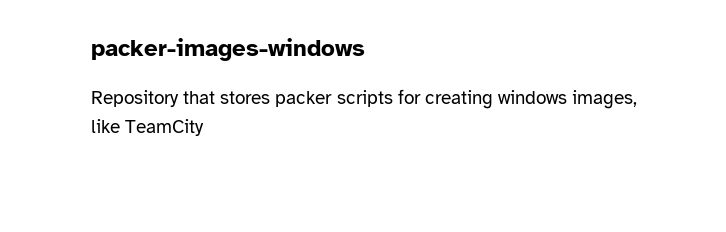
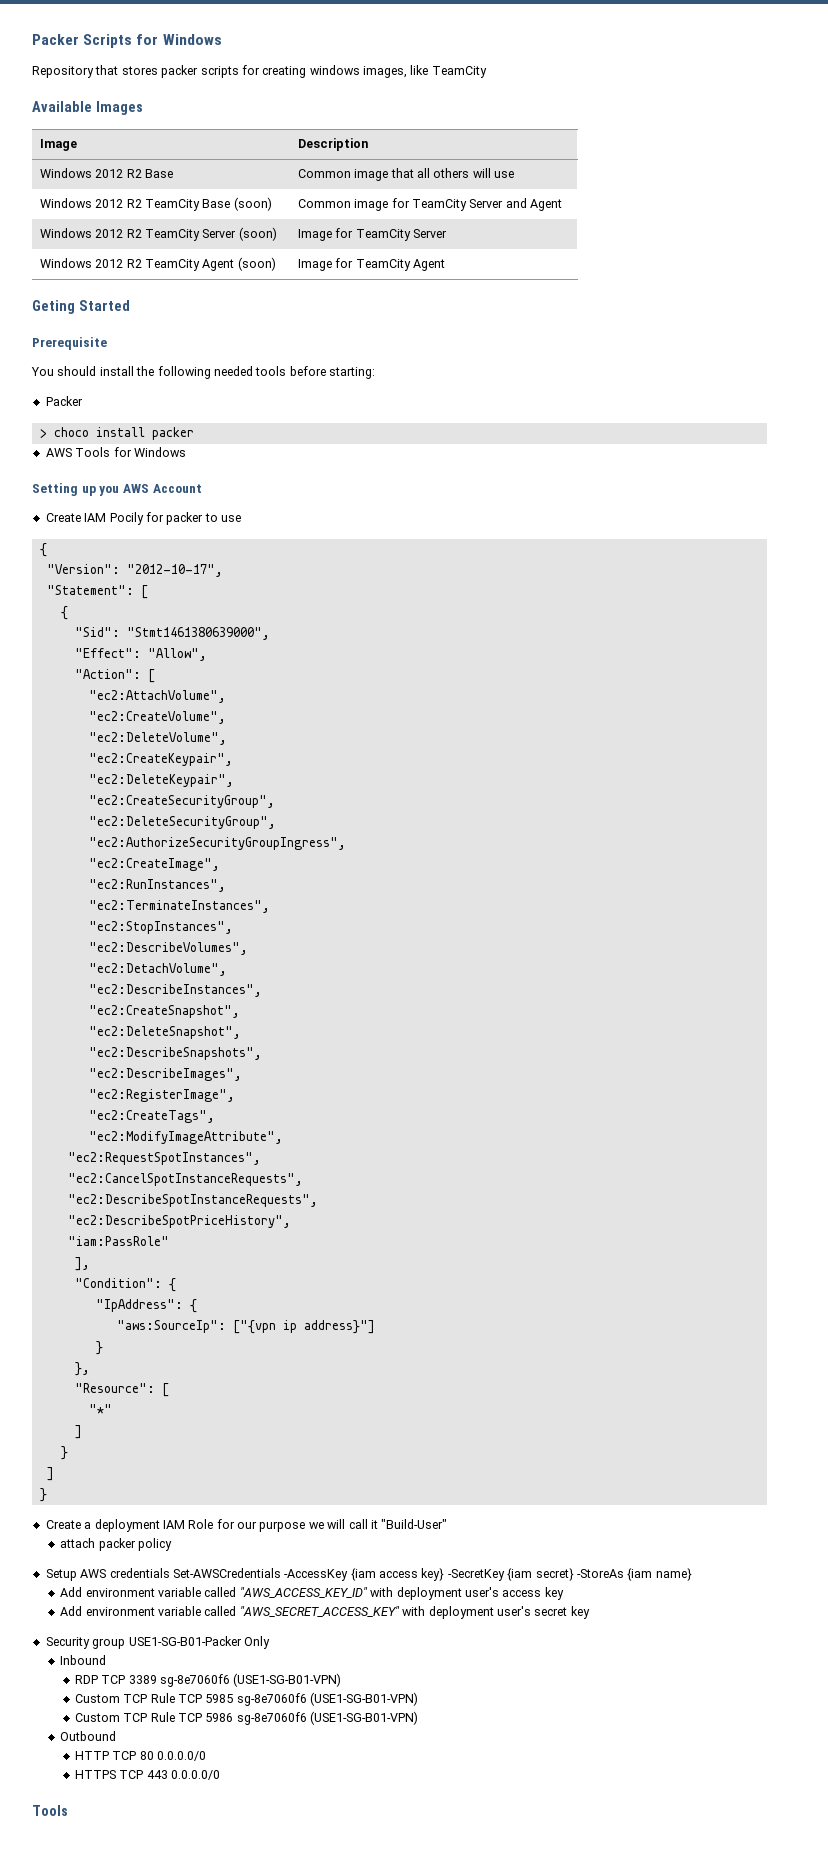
- packer-images-windows
+ Packer Scripts for Windows
+ Available Images
+ Image | Description
+ Windows 2012 R2 Base | Common image that all others will use
+ Windows 2012 R2 TeamCity Base (soon) | Common image for TeamCity Server and Agent
+ Windows 2012 R2 TeamCity Server (soon) | Image for TeamCity Server
+ Windows 2012 R2 TeamCity Agent (soon) | Image for TeamCity Agent
+ Geting Started
+ Prerequisite
+ You should install the following needed tools before starting:
+ Packer
+ > choco install packer
+ AWS Tools for Windows
+ Setting up you AWS Account
+ Create IAM Pocily for packer to use
+ {
+ "Version": "2012-10-17",
+ "Statement": [
+ {
+ "Sid": "Stmt1461380639000",
+ "Effect": "Allow",
+ "Action": [
+ "ec2:AttachVolume",
+ "ec2:CreateVolume",
+ "ec2:DeleteVolume",
+ "ec2:CreateKeypair",
+ "ec2:DeleteKeypair",
+ "ec2:CreateSecurityGroup",
+ "ec2:DeleteSecurityGroup",
+ "ec2:AuthorizeSecurityGroupIngress",
+ "ec2:CreateImage",
+ "ec2:RunInstances",
+ "ec2:TerminateInstances",
+ "ec2:StopInstances",
+ "ec2:DescribeVolumes",
+ "ec2:DetachVolume",
+ "ec2:DescribeInstances",
+ "ec2:CreateSnapshot",
+ "ec2:DeleteSnapshot",
+ "ec2:DescribeSnapshots",
+ "ec2:DescribeImages",
+ "ec2:RegisterImage",
+ "ec2:CreateTags",
+ "ec2:ModifyImageAttribute",
+ "ec2:RequestSpotInstances",
+ "ec2:CancelSpotInstanceRequests",
+ "ec2:DescribeSpotInstanceRequests",
+ "ec2:DescribeSpotPriceHistory",
+ "iam:PassRole"
+ ],
+ "Condition": {
+ "IpAddress": {
+ "aws:SourceIp": ["{vpn ip address}"]
+ }
+ },
+ "Resource": [
+ "*"
+ ]
+ }
+ ]
+ }
+ Create a deployment IAM Role for our purpose we will call it "Build-User"
+ attach packer policy
+ Setup AWS credentials Set-AWSCredentials -AccessKey {iam access key} -SecretKey {iam secret} -StoreAs {iam name}
+ Add environment variable called "AWS_ACCESS_KEY_ID" with deployment user's access key
+ Add environment variable called "AWS_SECRET_ACCESS_KEY" with deployment user's secret key
+ Security group USE1-SG-B01-Packer Only
+ Inbound
+ RDP TCP 3389 sg-8e7060f6 (USE1-SG-B01-VPN)
+ Custom TCP Rule TCP 5985 sg-8e7060f6 (USE1-SG-B01-VPN)
+ Custom TCP Rule TCP 5986 sg-8e7060f6 (USE1-SG-B01-VPN)
+ Outbound
+ HTTP TCP 80 0.0.0.0/0
+ HTTPS TCP 443 0.0.0.0/0
+ Tools

